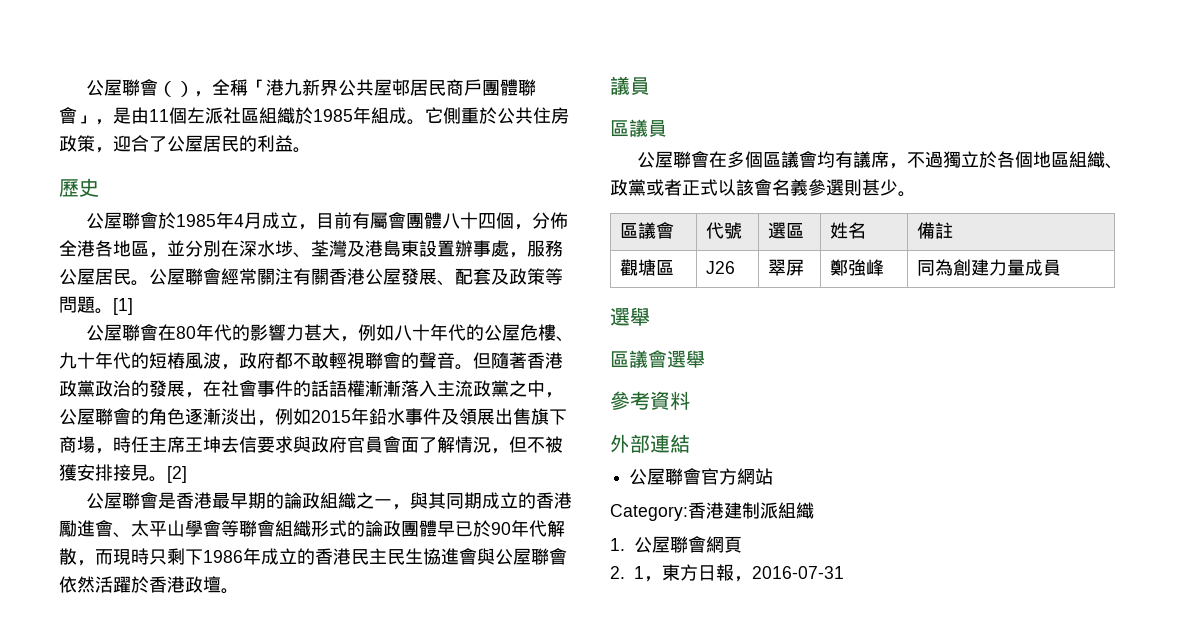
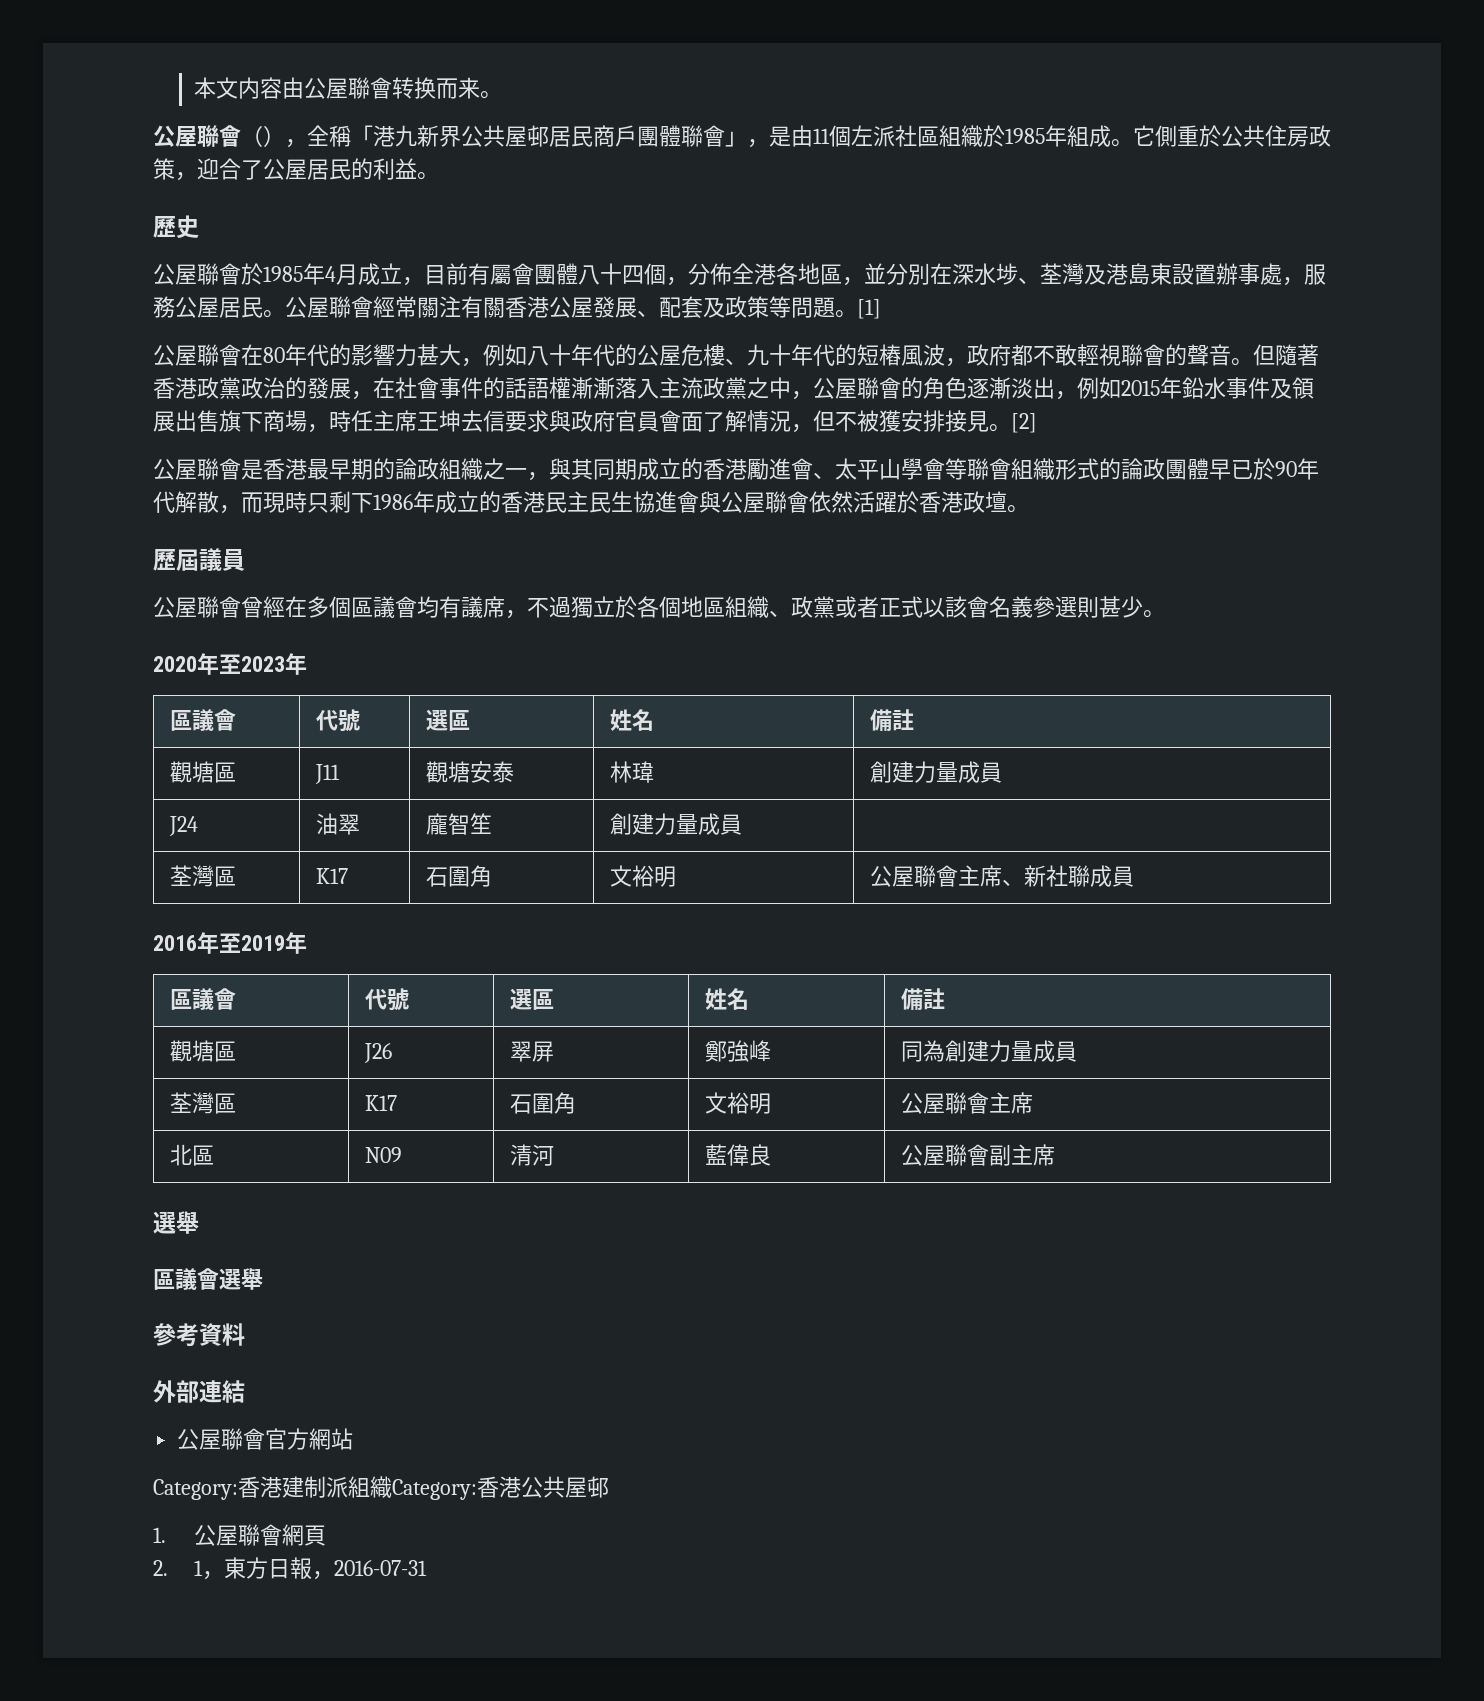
+ 本文内容由公屋聯會转换而来。
  公屋聯會是香港最早期的論政組織之一，與其同期成立的香港勵進會、太平山學會等聯會組織形式的論政團體早已於90年代解散，而現時只剩下1986年成立的香港民主民生協進會與公屋聯會依然活躍於香港政壇。
- 議員
- 區議員
+ 歷屆議員
- 公屋聯會在多個區議會均有議席，不過獨立於各個地區組織、政黨或者正式以該會名義參選則甚少。
+ 公屋聯會曾經在多個區議會均有議席，不過獨立於各個地區組織、政黨或者正式以該會名義參選則甚少。
+ 2020年至2023年
+ 區議會 | 代號 | 選區 | 姓名 | 備註
+ 觀塘區 | J11 | 觀塘安泰 | 林瑋 | 創建力量成員
+ J24 | 油翠 | 龐智笙 | 創建力量成員 |
+ 荃灣區 | K17 | 石圍角 | 文裕明 | 公屋聯會主席、新社聯成員
+ 2016年至2019年
  觀塘區 | J26 | 翠屏 | 鄭強峰 | 同為創建力量成員
+ 荃灣區 | K17 | 石圍角 | 文裕明 | 公屋聯會主席
+ 北區 | N09 | 清河 | 藍偉良 | 公屋聯會副主席
- Category:香港建制派組織
+ Category:香港建制派組織Category:香港公共屋邨

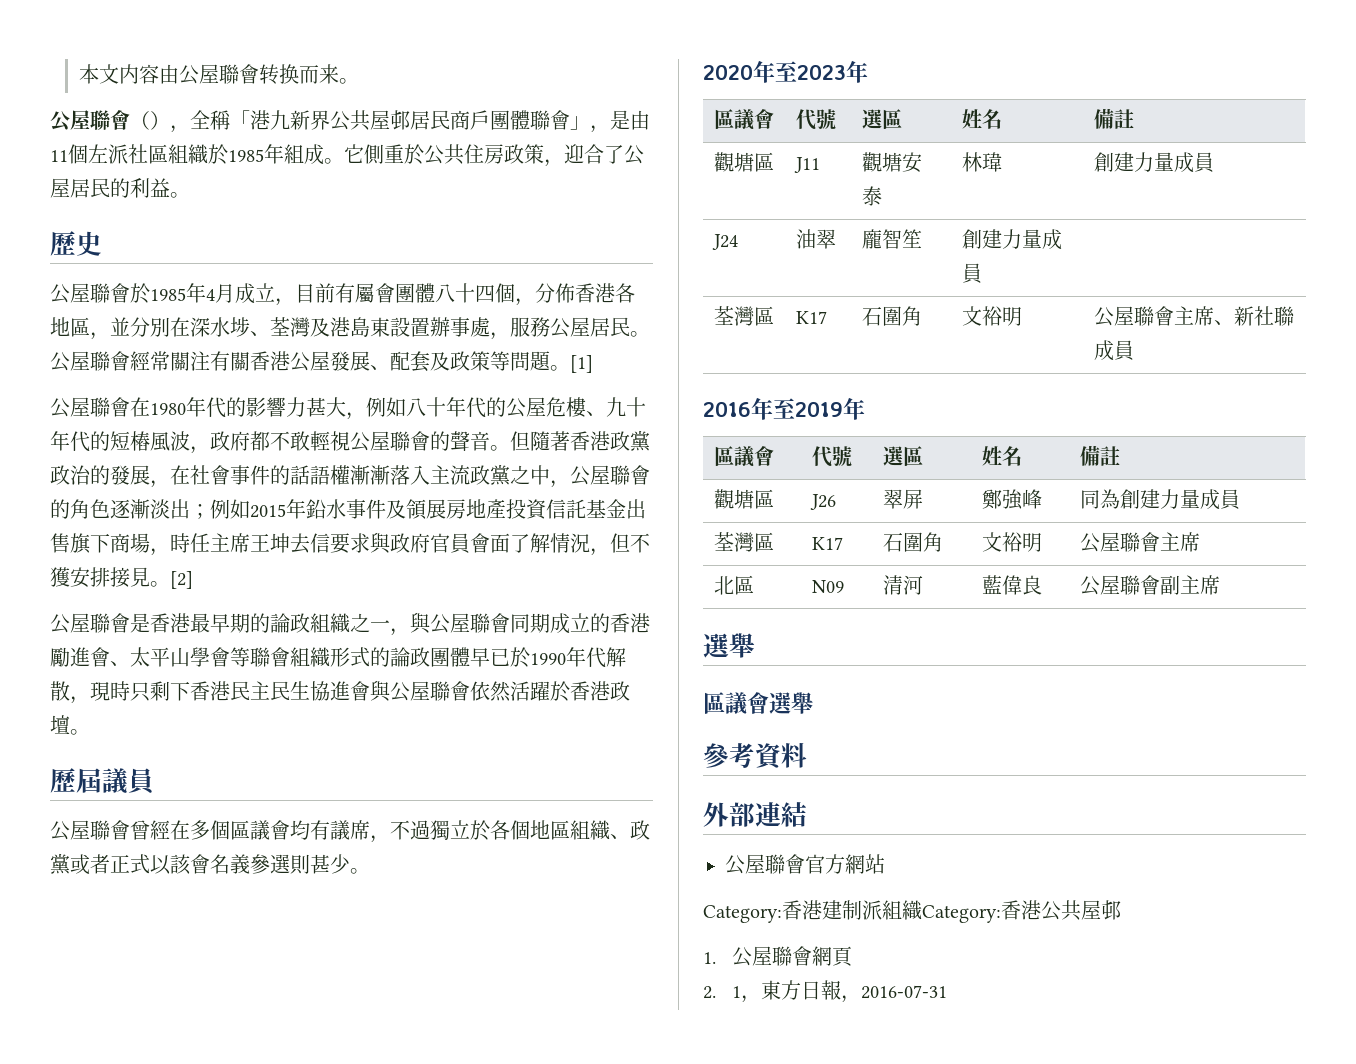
- 公屋聯會於1985年4月成立，目前有屬會團體八十四個，分佈全港各地區，並分別在深水埗、荃灣及港島東設置辦事處，服務公屋居民。
+ 公屋聯會於1985年4月成立，目前有屬會團體八十四個，分佈香港各地區，並分別在深水埗、荃灣及港島東設置辦事處，服務公屋居民。
- 公屋聯會在80年代的影響力甚大，例如八十年代的公屋危樓、九十年代的短樁風波，政府都不敢輕視聯會的聲音。
+ 公屋聯會在1980年代的影響力甚大，例如八十年代的公屋危樓、九十年代的短樁風波，政府都不敢輕視公屋聯會的聲音。
- 但隨著香港政黨政治的發展，在社會事件的話語權漸漸落入主流政黨之中，公屋聯會的角色逐漸淡出，例如2015年鉛水事件及領展出售旗下商場，時任主席王坤去信要求與政府官員會面了解情況，但不被獲安排接見。
+ 但隨著香港政黨政治的發展，在社會事件的話語權漸漸落入主流政黨之中，公屋聯會的角色逐漸淡出；例如2015年鉛水事件及領展房地產投資信託基金出售旗下商場，時任主席王坤去信要求與政府官員會面了解情況，但不獲安排接見。
- 公屋聯會是香港最早期的論政組織之一，與其同期成立的香港勵進會、太平山學會等聯會組織形式的論政團體早已於90年代解散，而現時只剩下1986年成立的香港民主民生協進會與公屋聯會依然活躍於香港政壇。
+ 公屋聯會是香港最早期的論政組織之一，與公屋聯會同期成立的香港勵進會、太平山學會等聯會組織形式的論政團體早已於1990年代解散，現時只剩下香港民主民生協進會與公屋聯會依然活躍於香港政壇。

